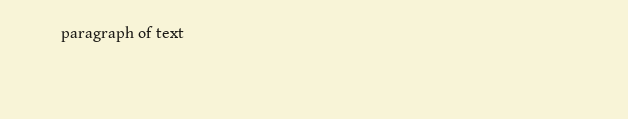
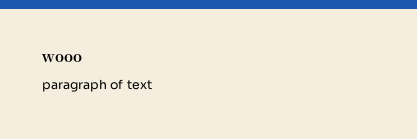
+ wooo

